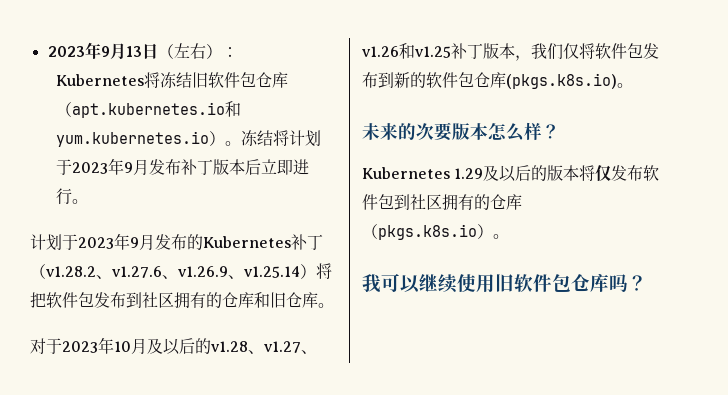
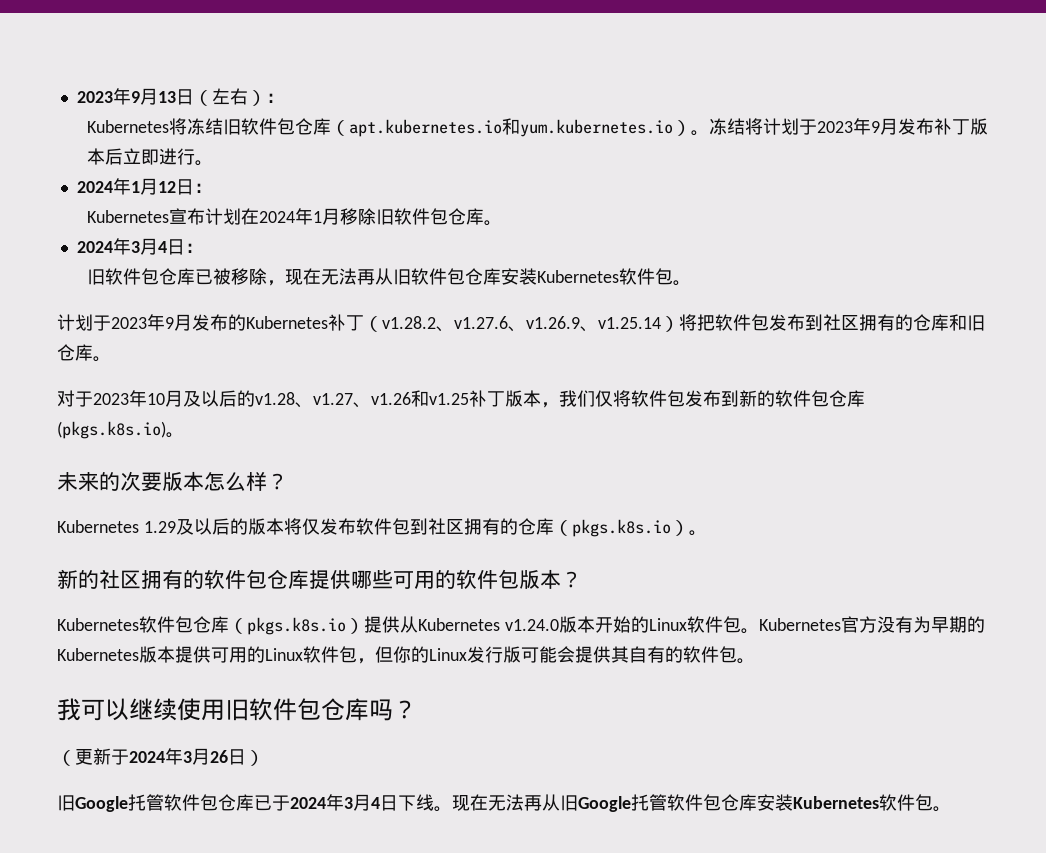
+ 2024年1月12日：
+ Kubernetes宣布计划在2024年1月移除旧软件包仓库。
+ 2024年3月4日：
+ 旧软件包仓库已被移除，现在无法再从旧软件包仓库安装Kubernetes软件包。
+ 新的社区拥有的软件包仓库提供哪些可用的软件包版本？
+ Kubernetes软件包仓库（pkgs.k8s.io）提供从Kubernetes v1.24.0版本开始的Linux软件包。Kubernetes官方没有为早期的Kubernetes版本提供可用的Linux软件包，但你的Linux发行版可能会提供其自有的软件包。
+ （更新于2024年3月26日）
+ 旧Google托管软件包仓库已于2024年3月4日下线。现在无法再从旧Google托管软件包仓库安装Kubernetes软件包。

